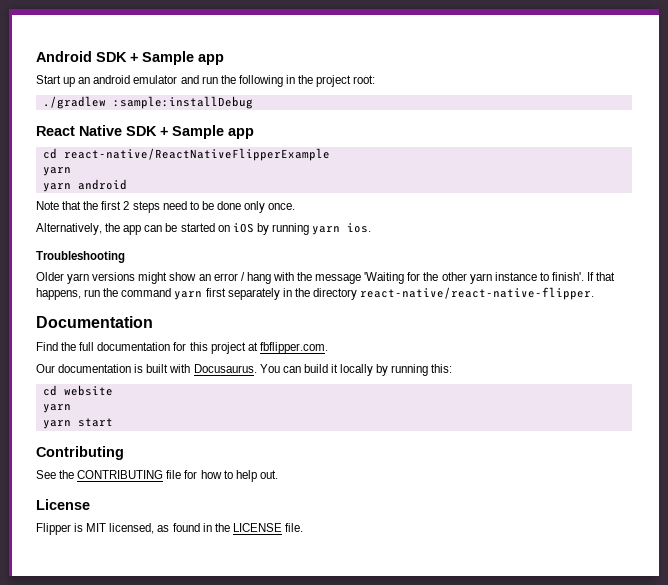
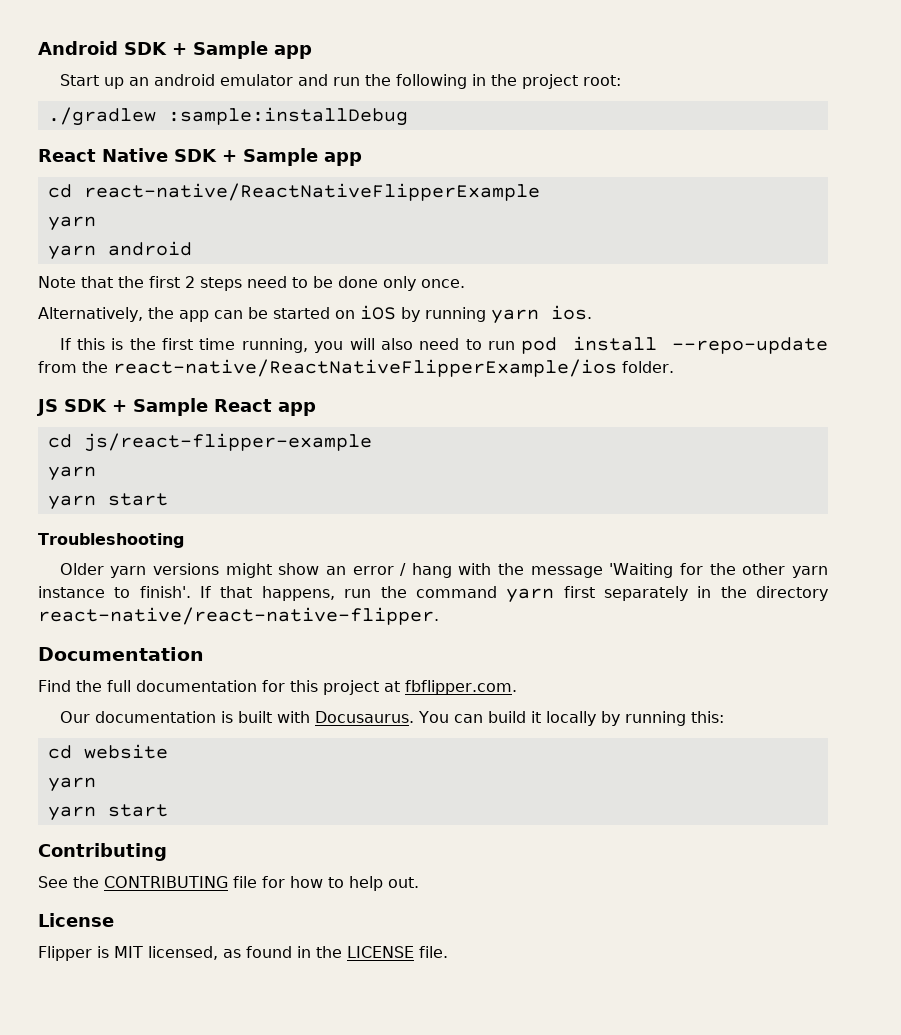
+ If this is the first time running, you will also need to run pod install --repo-update from the react-native/ReactNativeFlipperExample/ios folder.
+ JS SDK + Sample React app
+ cd js/react-flipper-example
+ yarn
+ yarn start

